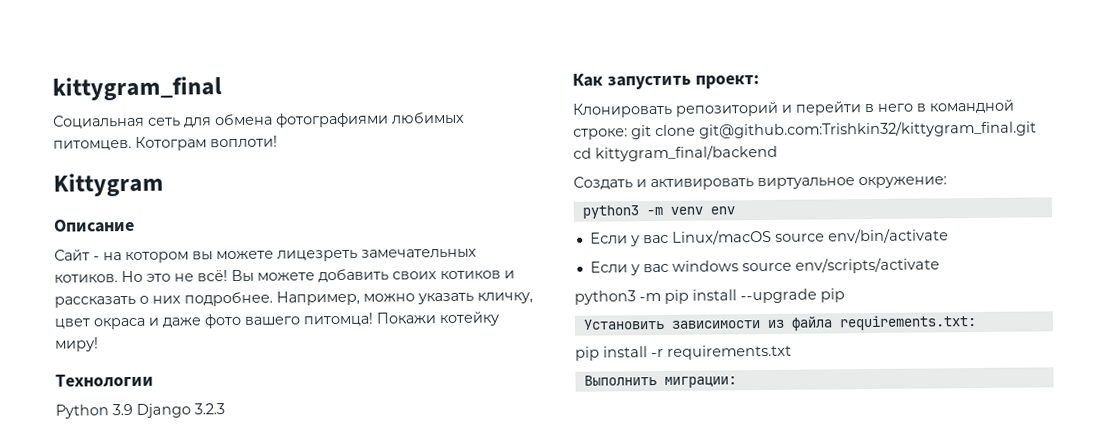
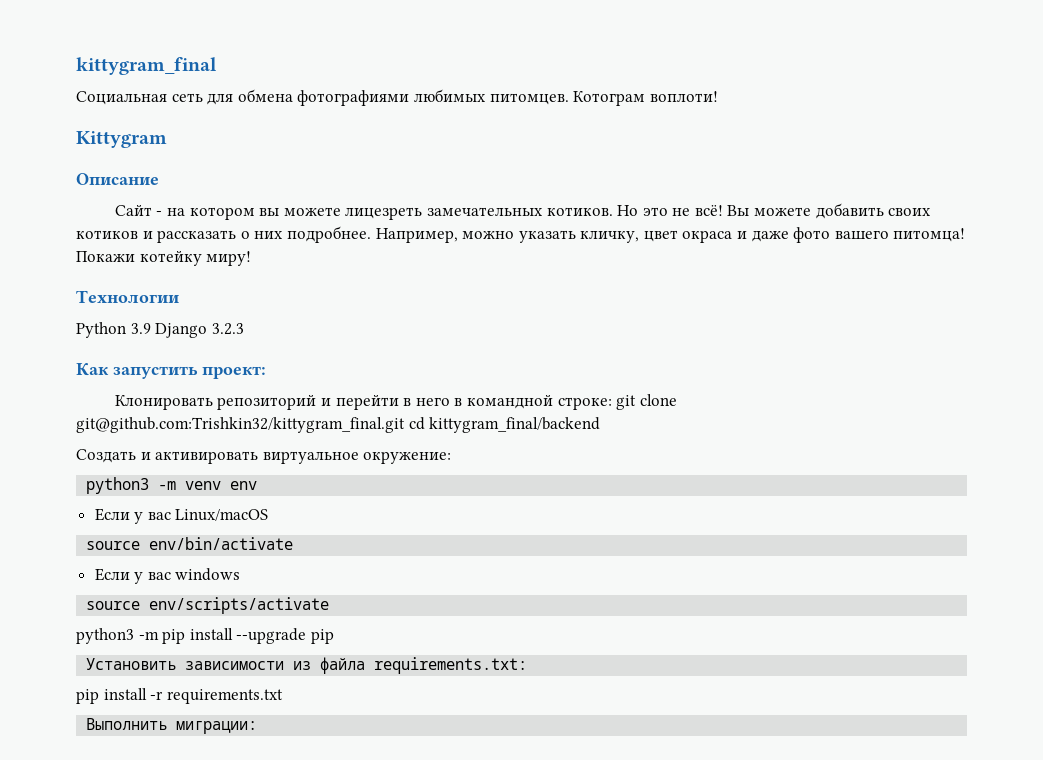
- Если у вас Linux/macOS source env/bin/activate
+ Если у вас Linux/macOS
+ source env/bin/activate
- Если у вас windows source env/scripts/activate
+ Если у вас windows
+ source env/scripts/activate

